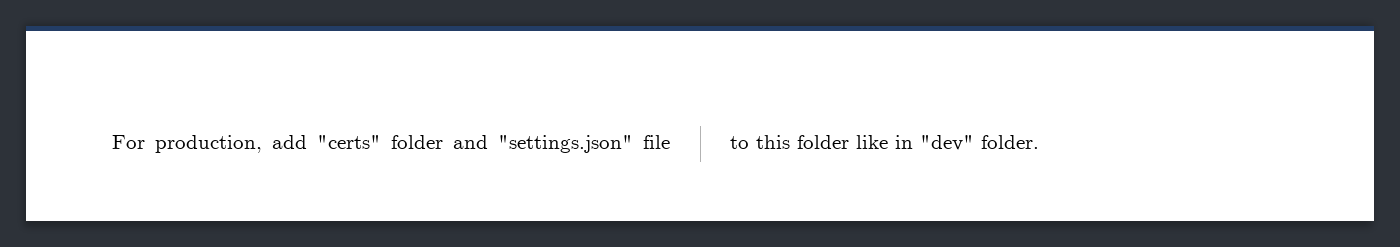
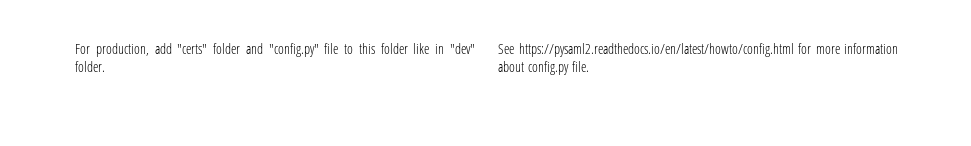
- For production, add "certs" folder and "settings.json" file to this folder like in "dev" folder.
+ For production, add "certs" folder and "config.py" file to this folder like in "dev" folder.
+ See https://pysaml2.readthedocs.io/en/latest/howto/config.html for more information about config.py file.

